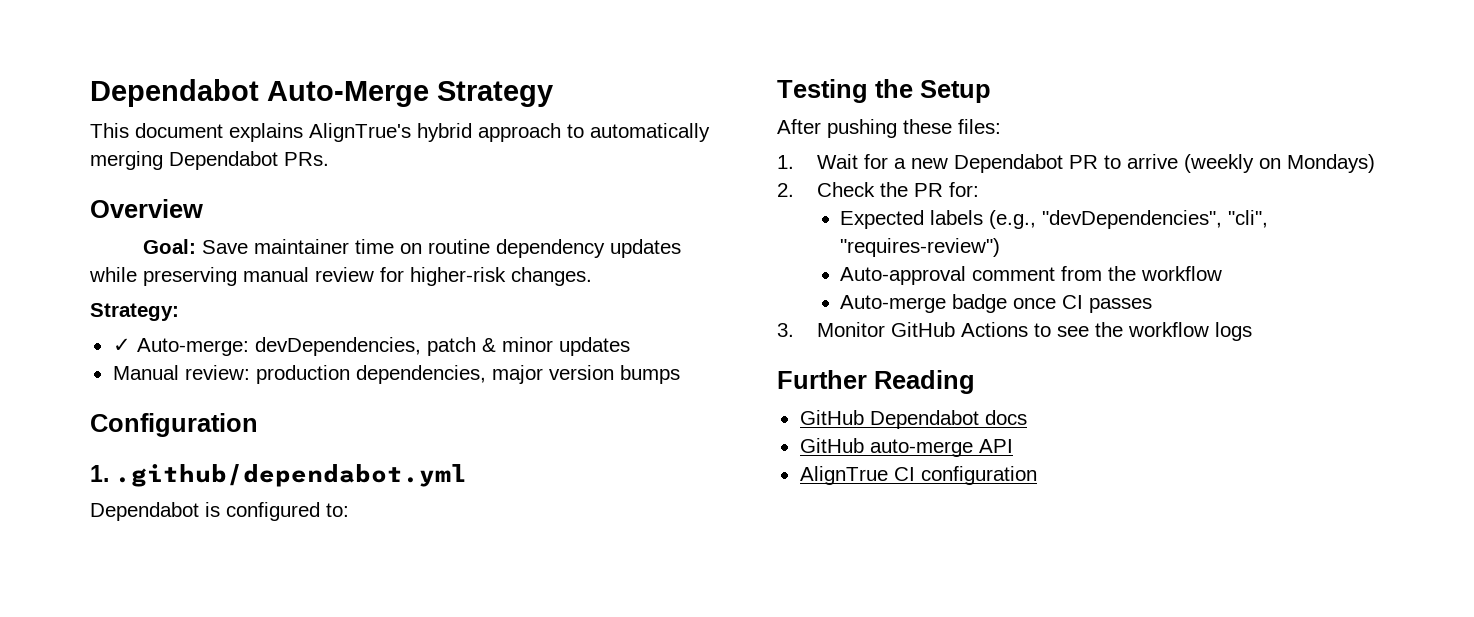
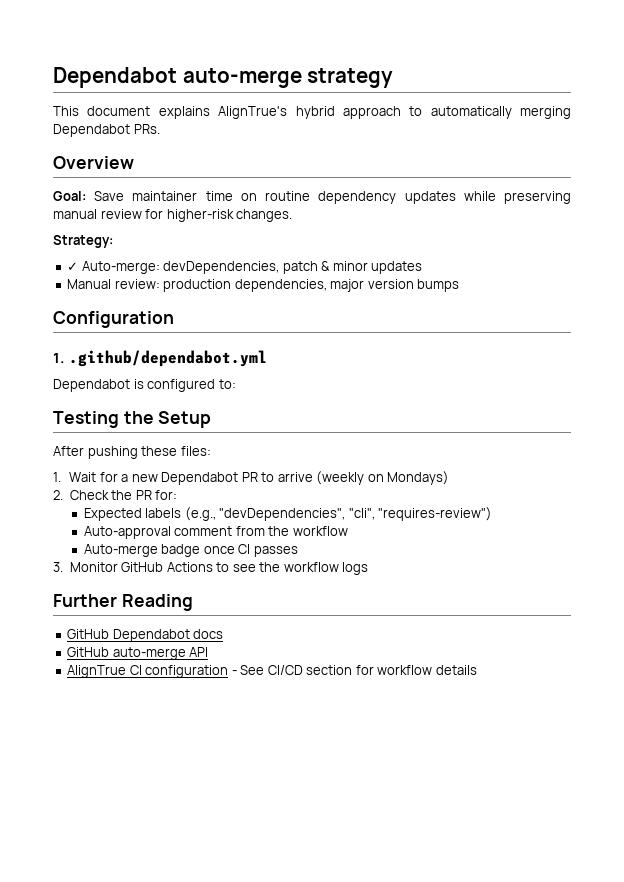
- Dependabot Auto-Merge Strategy
+ Dependabot auto-merge strategy
- AlignTrue CI configuration
+ AlignTrue CI configuration - See CI/CD section for workflow details

